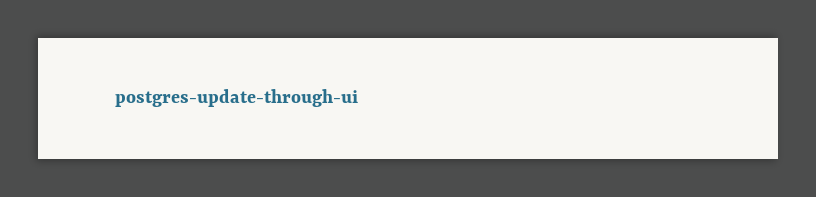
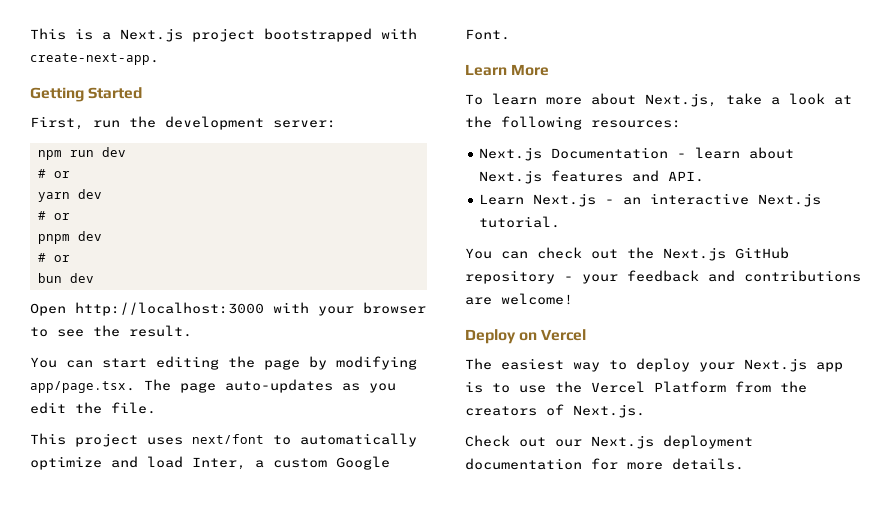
- postgres-update-through-ui
+ This is a Next.js project bootstrapped with create-next-app.
+ Getting Started
+ First, run the development server:
+ npm run dev
+ # or
+ yarn dev
+ # or
+ pnpm dev
+ # or
+ bun dev
+ Open http://localhost:3000 with your browser to see the result.
+ You can start editing the page by modifying app/page.tsx. The page auto-updates as you edit the file.
+ This project uses next/font to automatically optimize and load Inter, a custom Google Font.
+ Learn More
+ To learn more about Next.js, take a look at the following resources:
+ Next.js Documentation - learn about Next.js features and API.
+ Learn Next.js - an interactive Next.js tutorial.
+ You can check out the Next.js GitHub repository - your feedback and contributions are welcome!
+ Deploy on Vercel
+ The easiest way to deploy your Next.js app is to use the Vercel Platform from the creators of Next.js.
+ Check out our Next.js deployment documentation for more details.

